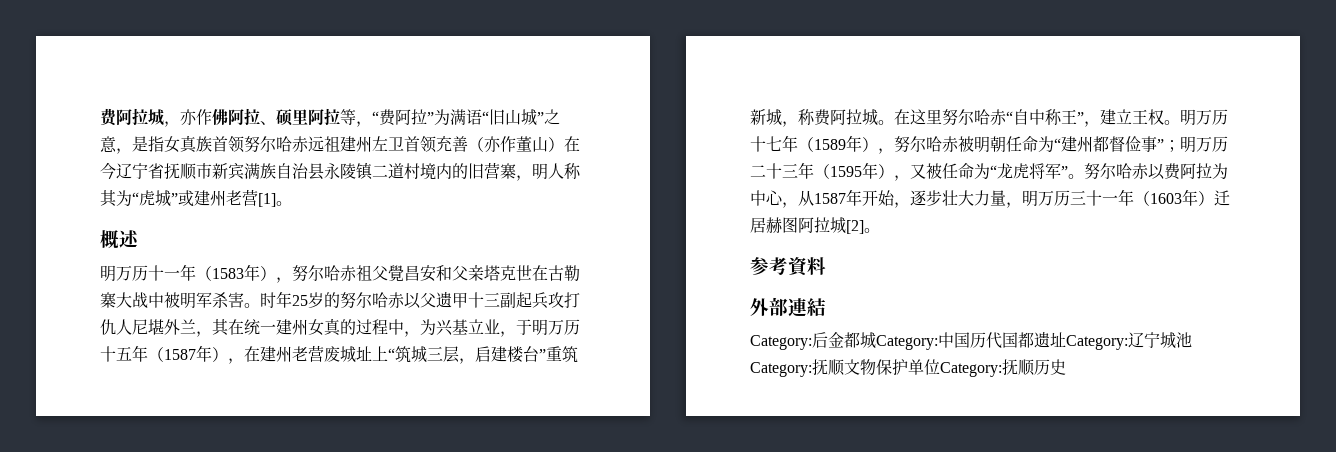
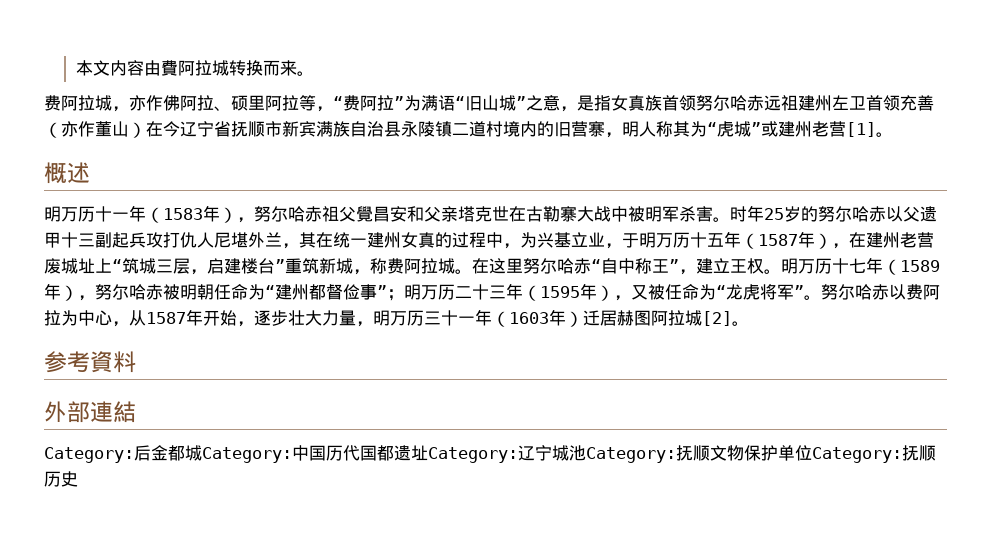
+ 本文内容由費阿拉城转换而来。

